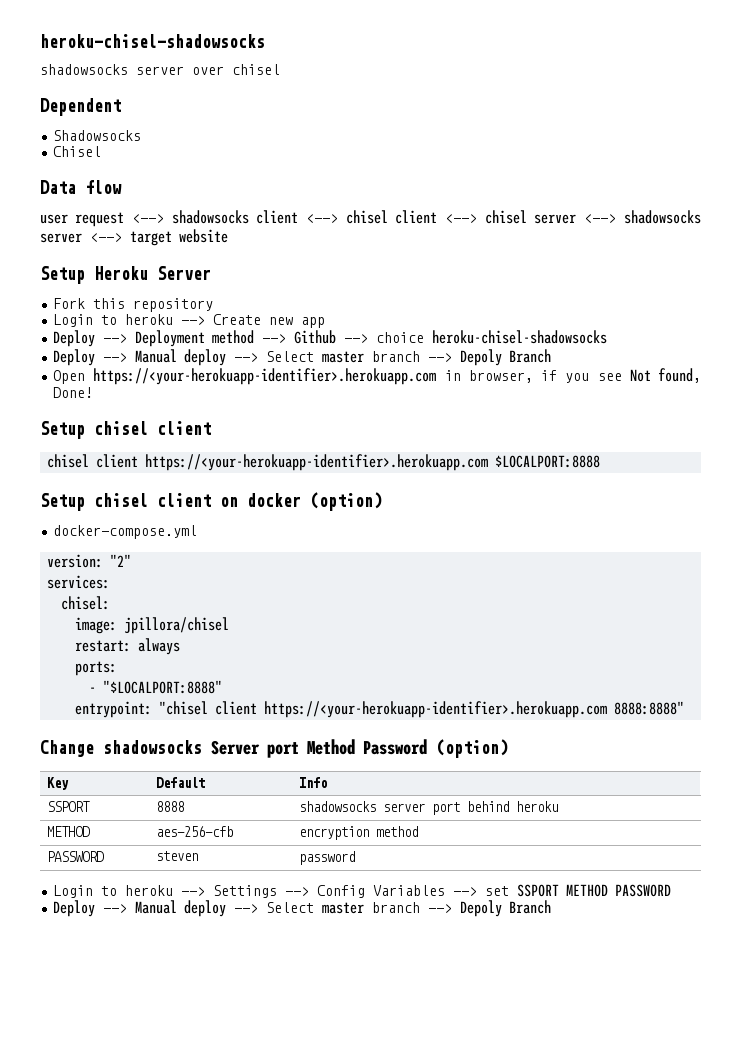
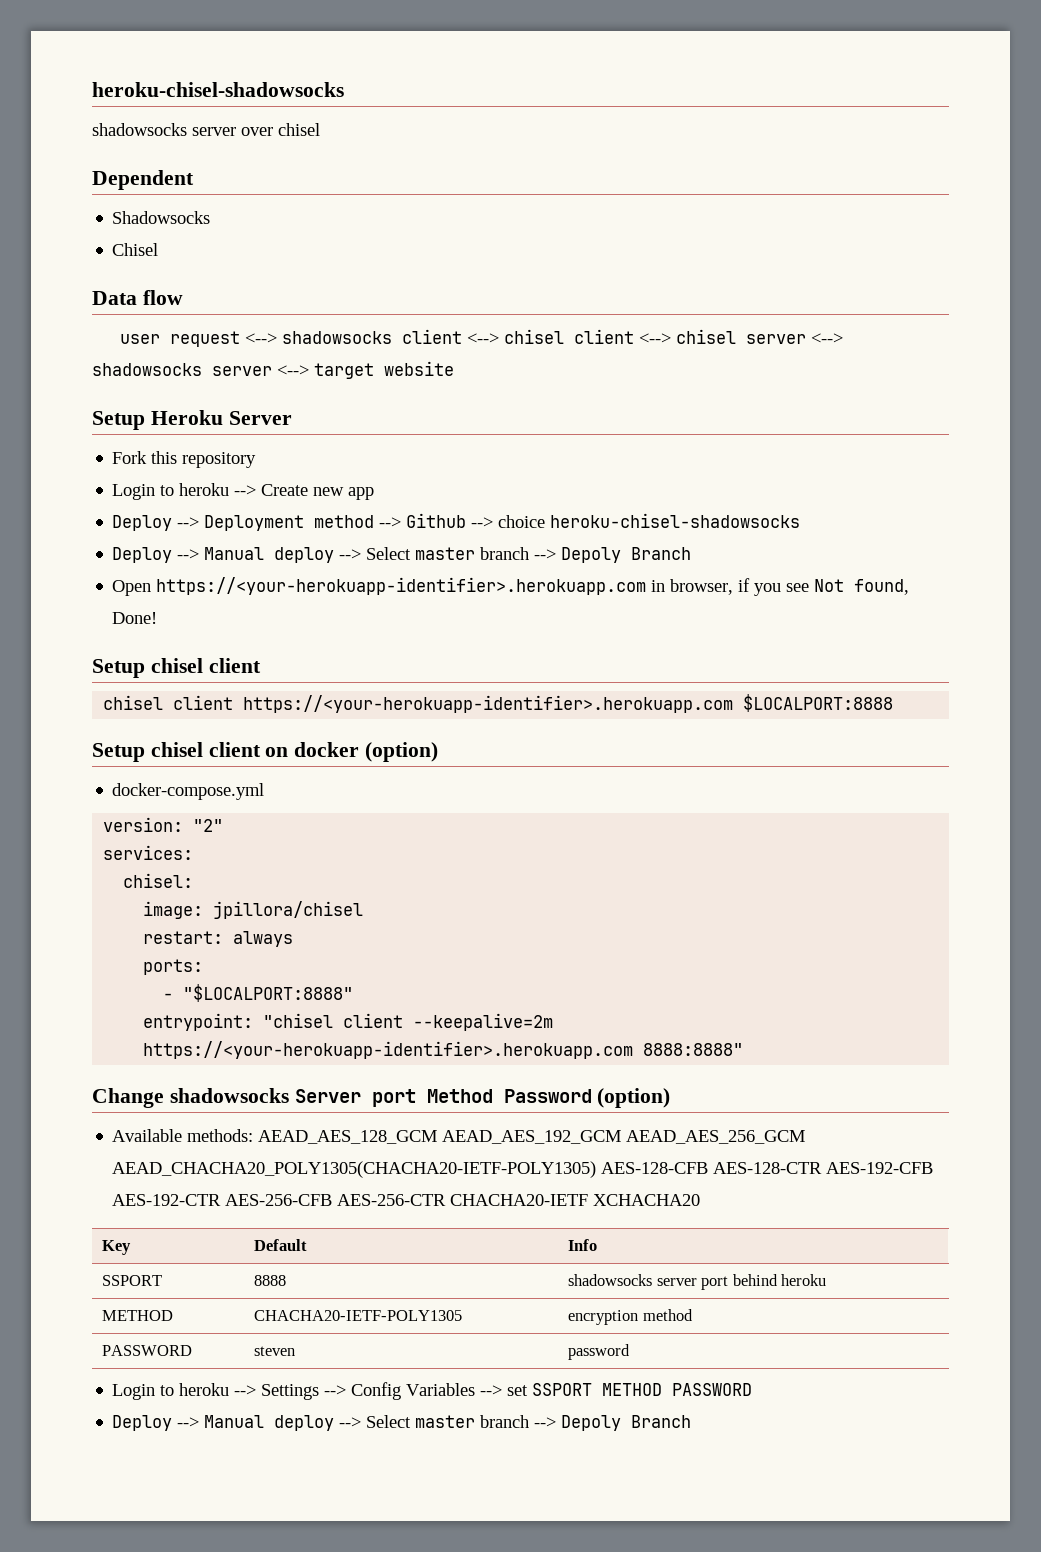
- entrypoint: "chisel client https://<your-herokuapp-identifier>.herokuapp.com 8888:8888"
+ entrypoint: "chisel client --keepalive=2m https://<your-herokuapp-identifier>.herokuapp.com 8888:8888"
+ Available methods: AEAD_AES_128_GCM AEAD_AES_192_GCM AEAD_AES_256_GCM AEAD_CHACHA20_POLY1305(CHACHA20-IETF-POLY1305) AES-128-CFB AES-128-CTR AES-192-CFB AES-192-CTR AES-256-CFB AES-256-CTR CHACHA20-IETF XCHACHA20
- METHOD | aes-256-cfb | encryption method
+ METHOD | CHACHA20-IETF-POLY1305 | encryption method

